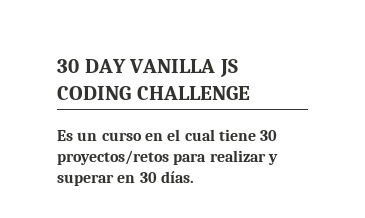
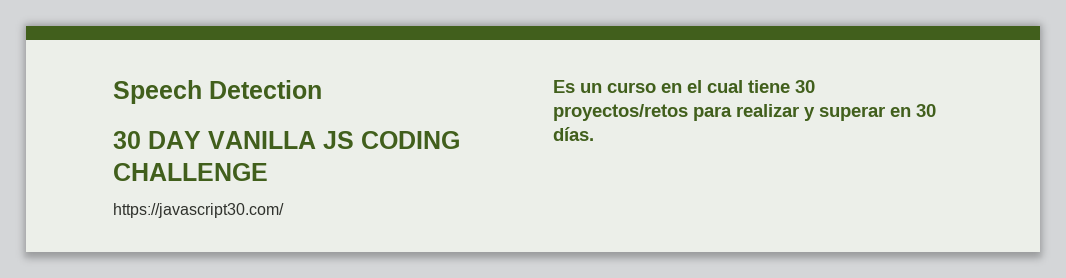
+ Speech Detection
+ https://javascript30.com/

